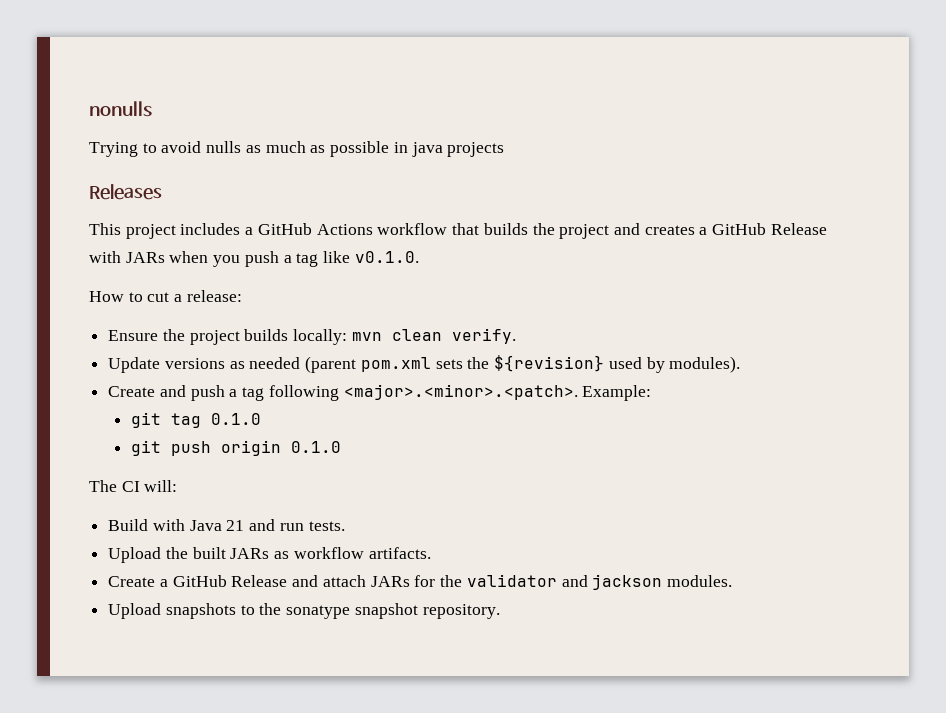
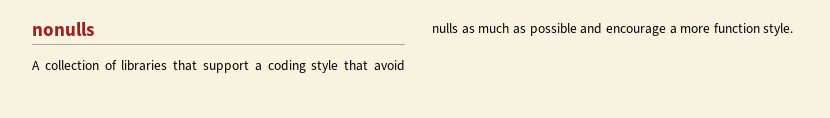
- Trying to avoid nulls as much as possible in java projects
- Releases
- This project includes a GitHub Actions workflow that builds the project and creates a GitHub Release with JARs when you push a tag like v0.1.0.
- How to cut a release:
- Ensure the project builds locally: mvn clean verify.
- Update versions as needed (parent pom.xml sets the ${revision} used by modules).
- Create and push a tag following <major>.<minor>.<patch>. Example:
- git tag 0.1.0
- git push origin 0.1.0
- The CI will:
- Build with Java 21 and run tests.
- Upload the built JARs as workflow artifacts.
- Create a GitHub Release and attach JARs for the validator and jackson modules.
- Upload snapshots to the sonatype snapshot repository.
+ A collection of libraries that support a coding style that avoid nulls as much as possible and encourage a more function style.

